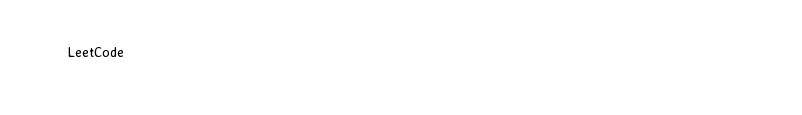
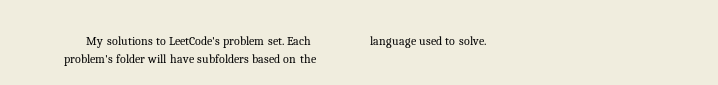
- LeetCode
+ My solutions to LeetCode's problem set. Each problem's folder will have subfolders based on the language used to solve.

